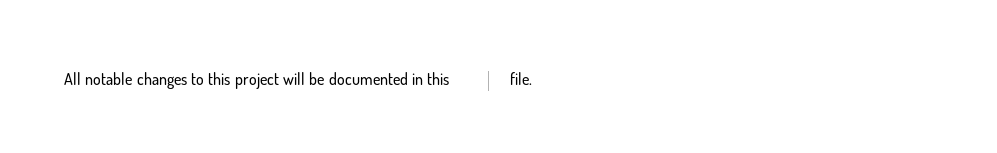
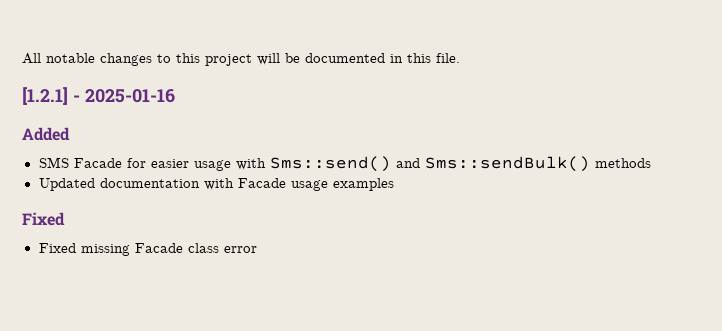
+ [1.2.1] - 2025-01-16
+ Added
+ SMS Facade for easier usage with Sms::send() and Sms::sendBulk() methods
+ Updated documentation with Facade usage examples
+ Fixed
+ Fixed missing Facade class error

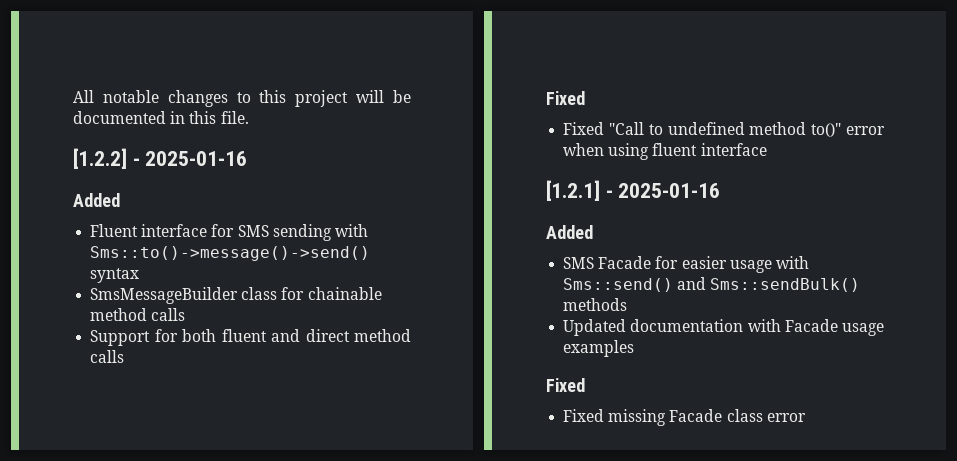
+ [1.2.2] - 2025-01-16
+ Added
+ Fluent interface for SMS sending with Sms::to()->message()->send() syntax
+ SmsMessageBuilder class for chainable method calls
+ Support for both fluent and direct method calls
+ Fixed
+ Fixed "Call to undefined method to()" error when using fluent interface

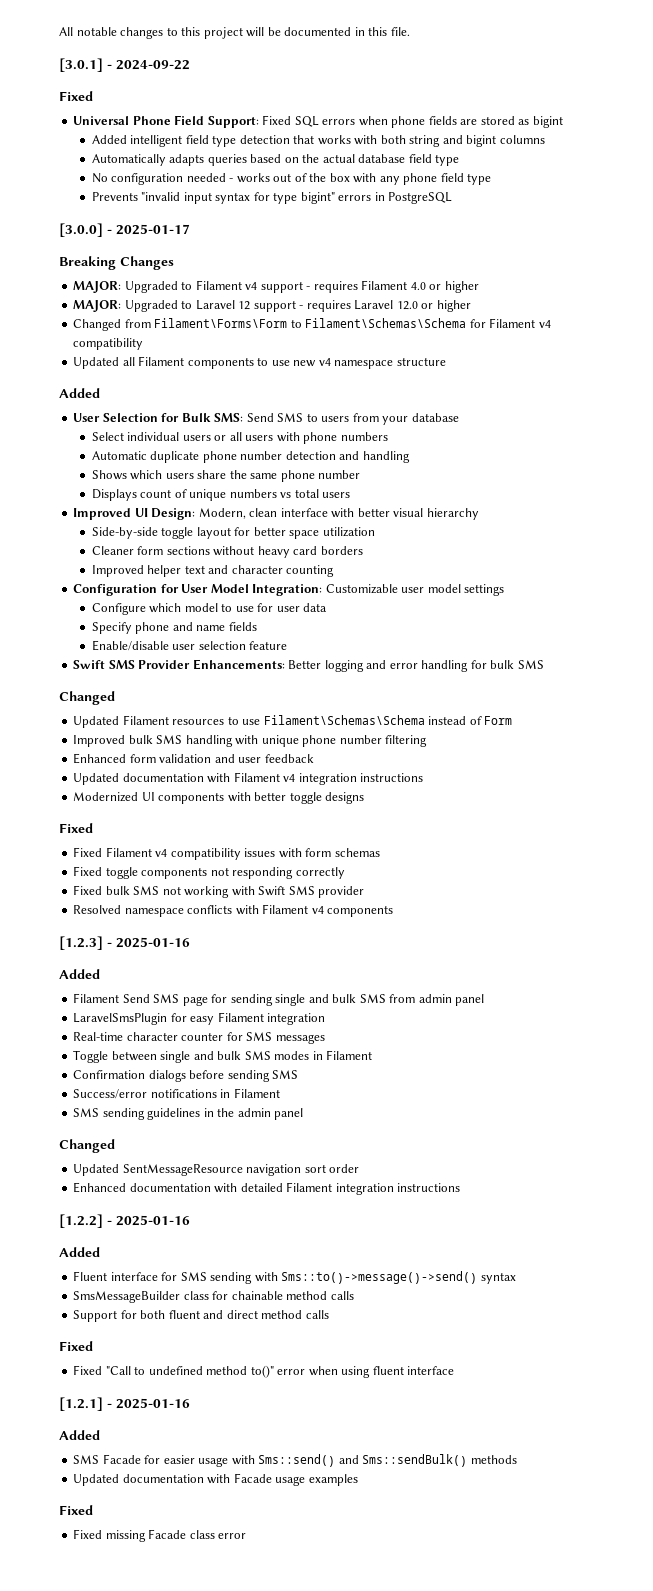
+ [3.0.1] - 2024-09-22
+ Fixed
+ Universal Phone Field Support: Fixed SQL errors when phone fields are stored as bigint
+ Added intelligent field type detection that works with both string and bigint columns
+ Automatically adapts queries based on the actual database field type
+ No configuration needed - works out of the box with any phone field type
+ Prevents "invalid input syntax for type bigint" errors in PostgreSQL
+ [3.0.0] - 2025-01-17
+ Breaking Changes
+ MAJOR: Upgraded to Filament v4 support - requires Filament 4.0 or higher
+ MAJOR: Upgraded to Laravel 12 support - requires Laravel 12.0 or higher
+ Changed from Filament\Forms\Form to Filament\Schemas\Schema for Filament v4 compatibility
+ Updated all Filament components to use new v4 namespace structure
+ Added
+ User Selection for Bulk SMS: Send SMS to users from your database
+ Select individual users or all users with phone numbers
+ Automatic duplicate phone number detection and handling
+ Shows which users share the same phone number
+ Displays count of unique numbers vs total users
+ Improved UI Design: Modern, clean interface with better visual hierarchy
+ Side-by-side toggle layout for better space utilization
+ Cleaner form sections without heavy card borders
+ Improved helper text and character counting
+ Configuration for User Model Integration: Customizable user model settings
+ Configure which model to use for user data
+ Specify phone and name fields
+ Enable/disable user selection feature
+ Swift SMS Provider Enhancements: Better logging and error handling for bulk SMS
+ Changed
+ Updated Filament resources to use Filament\Schemas\Schema instead of Form
+ Improved bulk SMS handling with unique phone number filtering
+ Enhanced form validation and user feedback
+ Updated documentation with Filament v4 integration instructions
+ Modernized UI components with better toggle designs
+ Fixed
+ Fixed Filament v4 compatibility issues with form schemas
+ Fixed toggle components not responding correctly
+ Fixed bulk SMS not working with Swift SMS provider
+ Resolved namespace conflicts with Filament v4 components
+ [1.2.3] - 2025-01-16
+ Added
+ Filament Send SMS page for sending single and bulk SMS from admin panel
+ LaravelSmsPlugin for easy Filament integration
+ Real-time character counter for SMS messages
+ Toggle between single and bulk SMS modes in Filament
+ Confirmation dialogs before sending SMS
+ Success/error notifications in Filament
+ SMS sending guidelines in the admin panel
+ Changed
+ Updated SentMessageResource navigation sort order
+ Enhanced documentation with detailed Filament integration instructions

